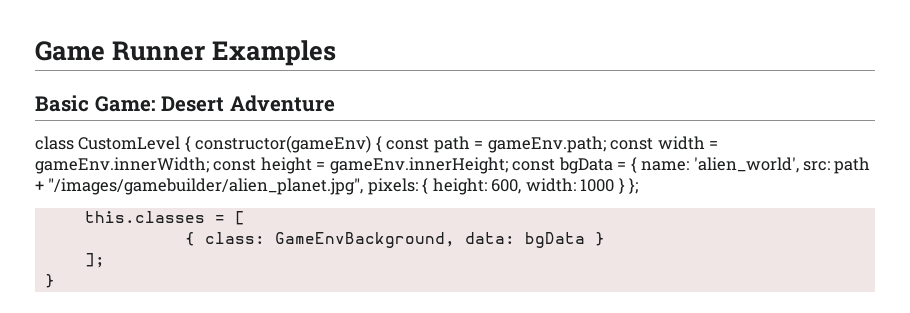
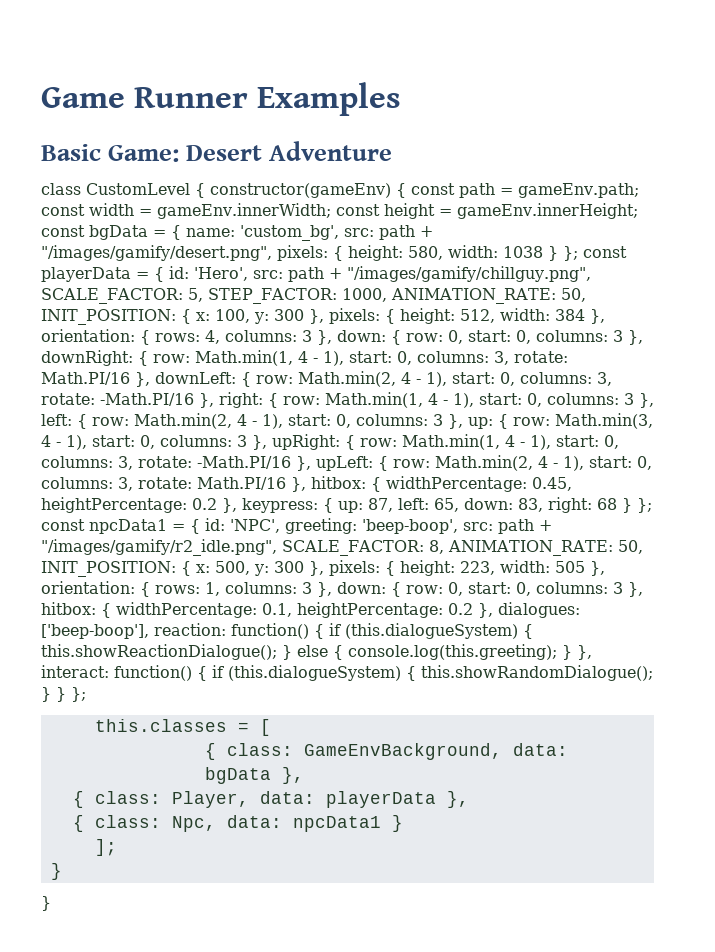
- class CustomLevel { constructor(gameEnv) { const path = gameEnv.path; const width = gameEnv.innerWidth; const height = gameEnv.innerHeight; const bgData = { name: 'alien_world', src: path + "/images/gamebuilder/alien_planet.jpg", pixels: { height: 600, width: 1000 } };
+ class CustomLevel { constructor(gameEnv) { const path = gameEnv.path; const width = gameEnv.innerWidth; const height = gameEnv.innerHeight; const bgData = { name: 'custom_bg', src: path + "/images/gamify/desert.png", pixels: { height: 580, width: 1038 } }; const playerData = { id: 'Hero', src: path + "/images/gamify/chillguy.png", SCALE_FACTOR: 5, STEP_FACTOR: 1000, ANIMATION_RATE: 50, INIT_POSITION: { x: 100, y: 300 }, pixels: { height: 512, width: 384 }, orientation: { rows: 4, columns: 3 }, down: { row: 0, start: 0, columns: 3 }, downRight: { row: Math.min(1, 4 - 1), start: 0, columns: 3, rotate: Math.PI/16 }, downLeft: { row: Math.min(2, 4 - 1), start: 0, columns: 3, rotate: -Math.PI/16 }, right: { row: Math.min(1, 4 - 1), start: 0, columns: 3 }, left: { row: Math.min(2, 4 - 1), start: 0, columns: 3 }, up: { row: Math.min(3, 4 - 1), start: 0, columns: 3 }, upRight: { row: Math.min(1, 4 - 1), start: 0, columns: 3, rotate: -Math.PI/16 }, upLeft: { row: Math.min(2, 4 - 1), start: 0, columns: 3, rotate: Math.PI/16 }, hitbox: { widthPercentage: 0.45, heightPercentage: 0.2 }, keypress: { up: 87, left: 65, down: 83, right: 68 } }; const npcData1 = { id: 'NPC', greeting: 'beep-boop', src: path + "/images/gamify/r2_idle.png", SCALE_FACTOR: 8, ANIMATION_RATE: 50, INIT_POSITION: { x: 500, y: 300 }, pixels: { height: 223, width: 505 }, orientation: { rows: 1, columns: 3 }, down: { row: 0, start: 0, columns: 3 }, hitbox: { widthPercentage: 0.1, heightPercentage: 0.2 }, dialogues: ['beep-boop'], reaction: function() { if (this.dialogueSystem) { this.showReactionDialogue(); } else { console.log(this.greeting); } }, interact: function() { if (this.dialogueSystem) { this.showRandomDialogue(); } } };
- { class: GameEnvBackground, data: bgData }
+ { class: GameEnvBackground, data: bgData },
+ { class: Player, data: playerData },
+ { class: Npc, data: npcData1 }
  ];
+ }

